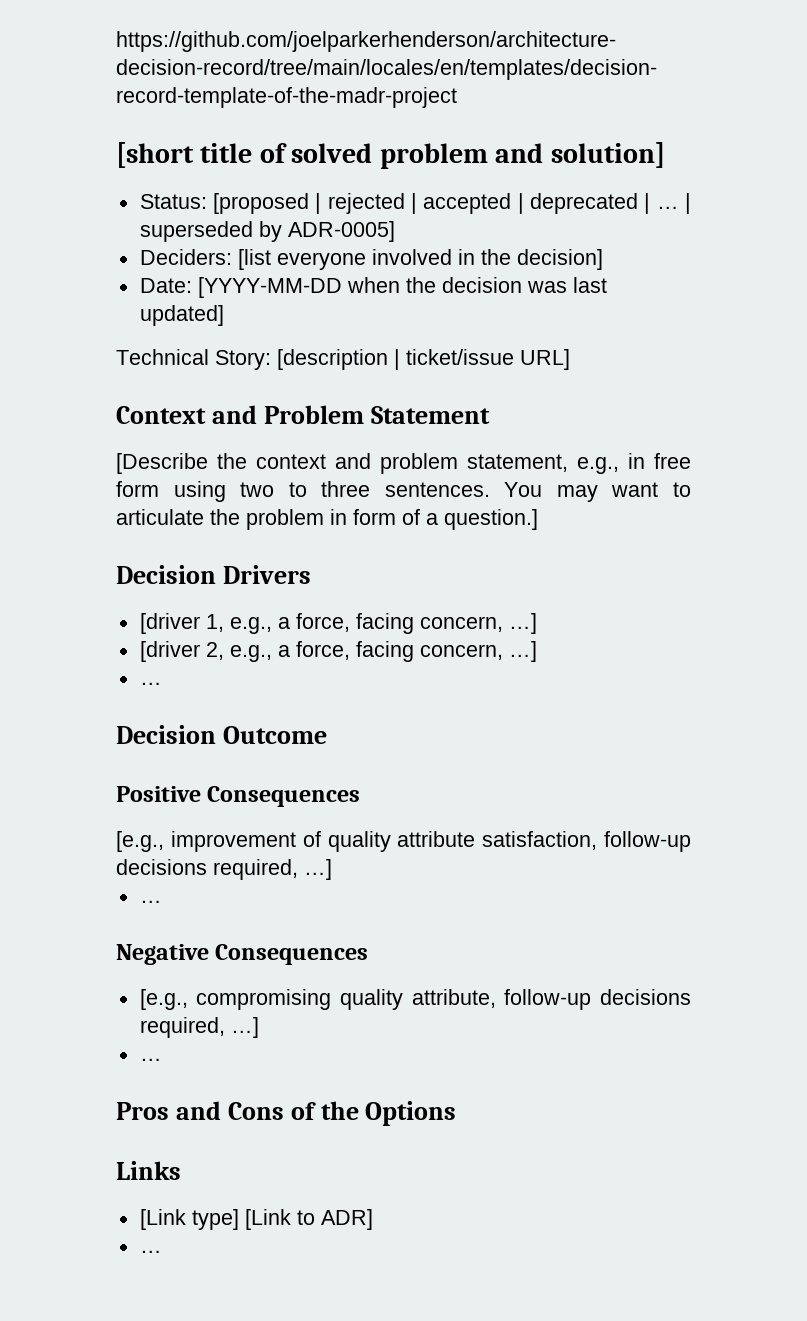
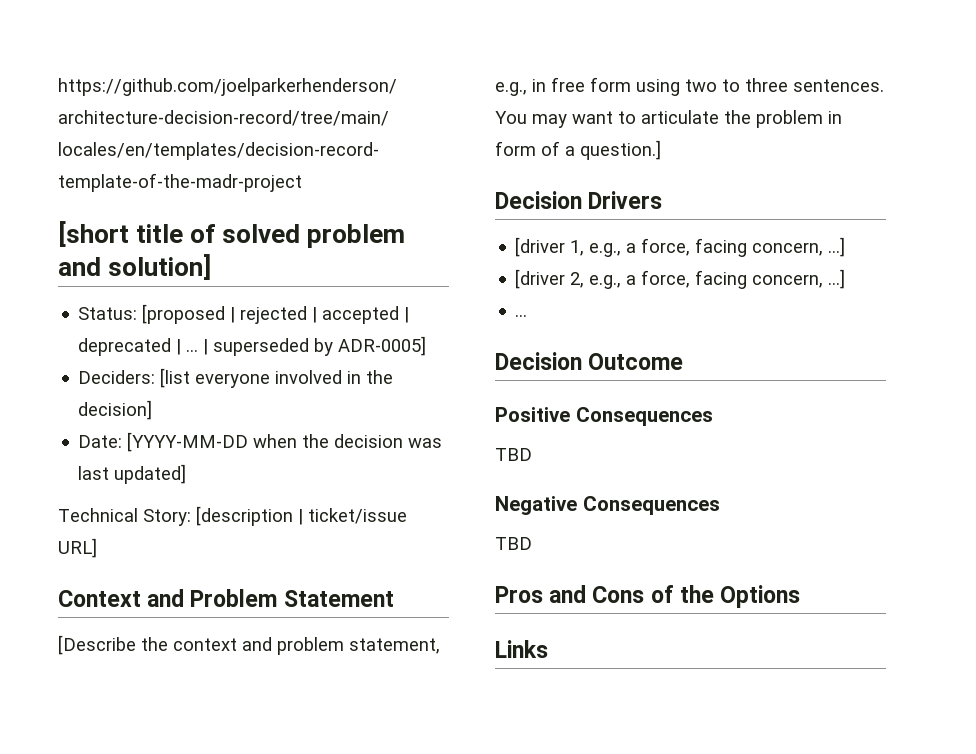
  Positive Consequences
- [e.g., improvement of quality attribute satisfaction, follow-up decisions required, …]
- …
+ TBD
  Negative Consequences
- [e.g., compromising quality attribute, follow-up decisions required, …]
- …
+ TBD
- [Link type] [Link to ADR]
- …

